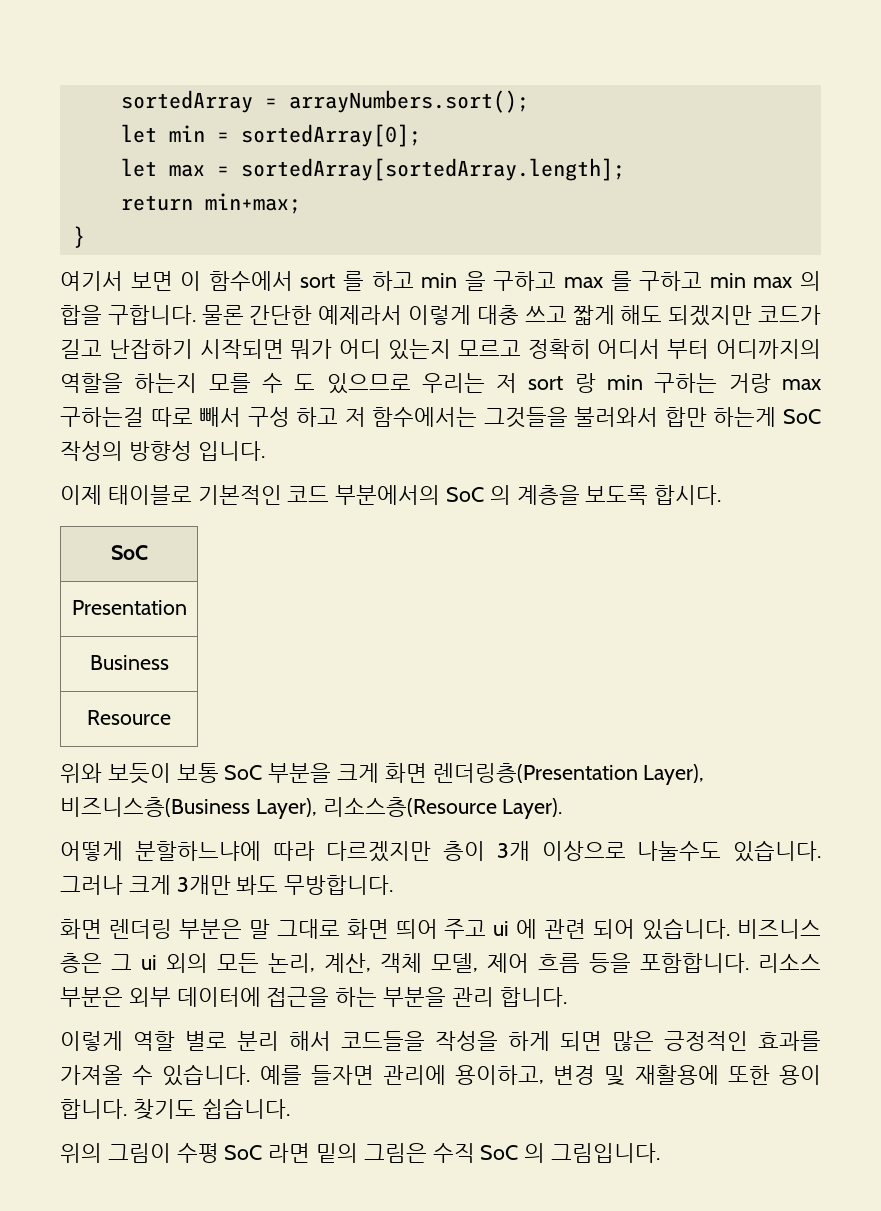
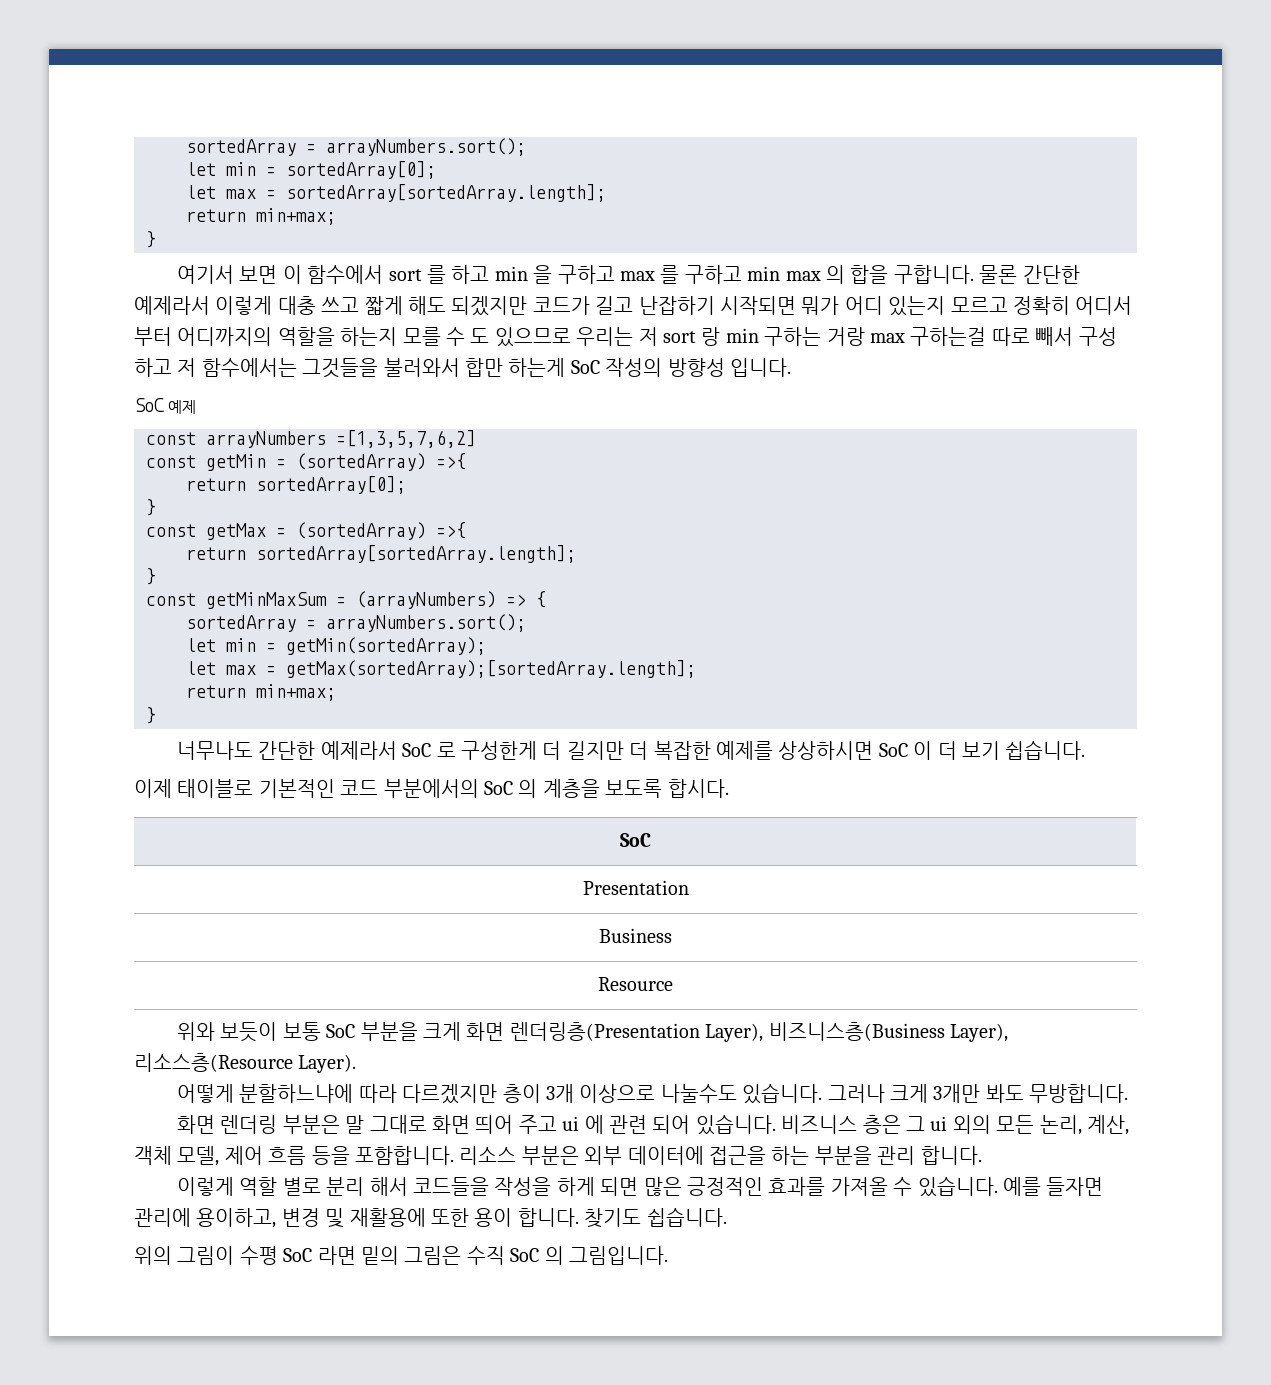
+ SoC 예제
+ const arrayNumbers =[1,3,5,7,6,2]
+ const getMin = (sortedArray) =>{
+ return sortedArray[0];
+ }
+ const getMax = (sortedArray) =>{
+ return sortedArray[sortedArray.length];
+ }
+ const getMinMaxSum = (arrayNumbers) => {
+ sortedArray = arrayNumbers.sort();
+ let min = getMin(sortedArray);
+ let max = getMax(sortedArray);[sortedArray.length];
+ return min+max;
+ }
+ 너무나도 간단한 예제라서 SoC 로 구성한게 더 길지만 더 복잡한 예제를 상상하시면 SoC 이 더 보기 쉽습니다.

